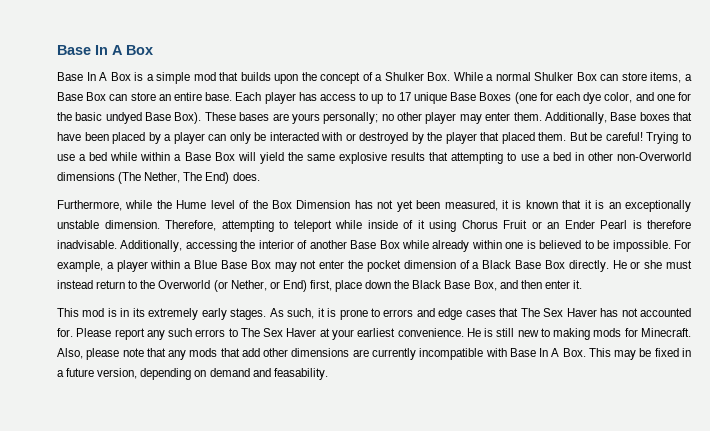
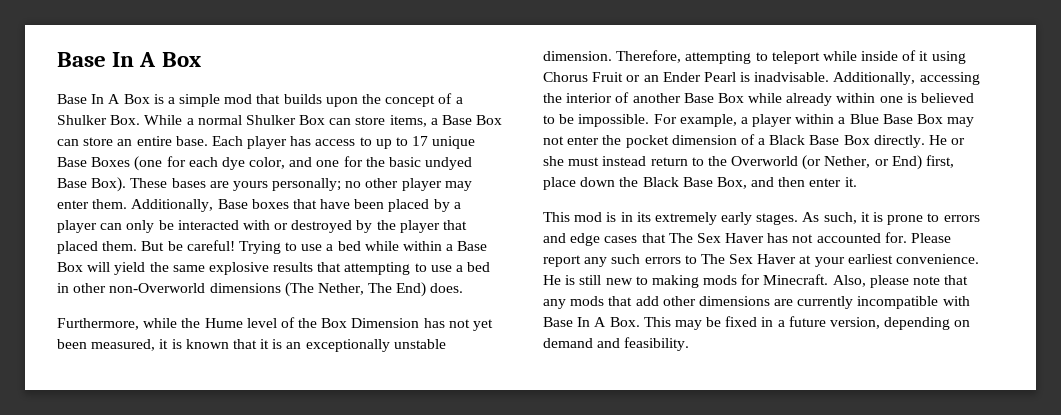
- Therefore, attempting to teleport while inside of it using Chorus Fruit or an Ender Pearl is therefore inadvisable.
+ Therefore, attempting to teleport while inside of it using Chorus Fruit or an Ender Pearl is inadvisable.
- Also, please note that any mods that add other dimensions are currently incompatible with Base In A Box. This may be fixed in a future version, depending on demand and feasability.
+ Also, please note that any mods that add other dimensions are currently incompatible with Base In A Box. This may be fixed in a future version, depending on demand and feasibility.

